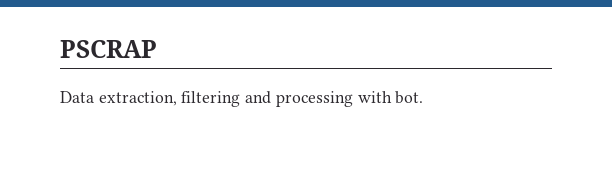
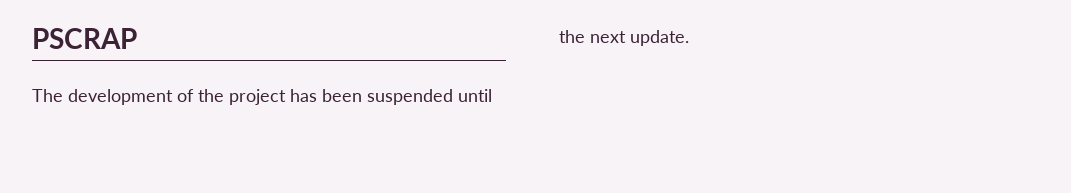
- Data extraction, filtering and processing with bot.
+ The development of the project has been suspended until the next update.

